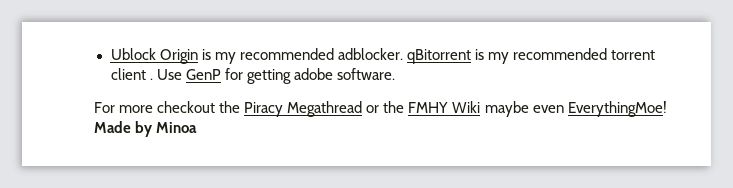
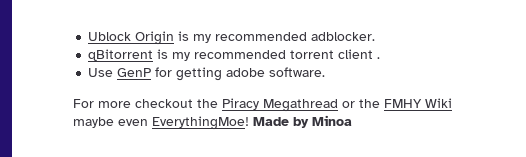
- Ublock Origin is my recommended adblocker. qBitorrent is my recommended torrent client . Use GenP for getting adobe software.
+ Ublock Origin is my recommended adblocker.
+ qBitorrent is my recommended torrent client .
+ Use GenP for getting adobe software.

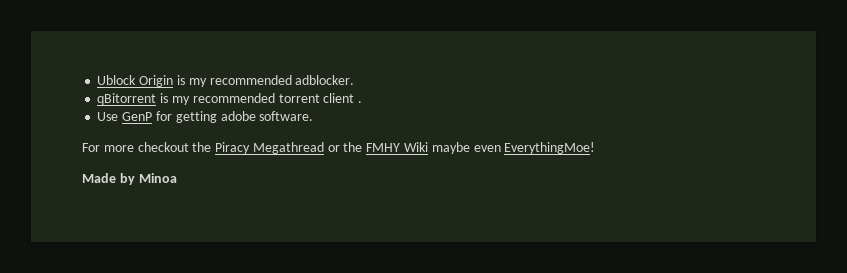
- For more checkout the Piracy Megathread or the FMHY Wiki maybe even EverythingMoe! Made by Minoa
+ For more checkout the Piracy Megathread or the FMHY Wiki maybe even EverythingMoe!
+ Made by Minoa

